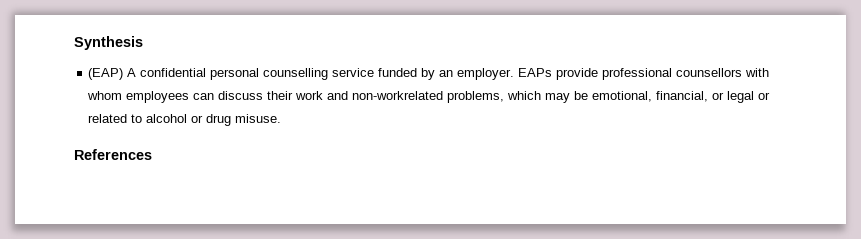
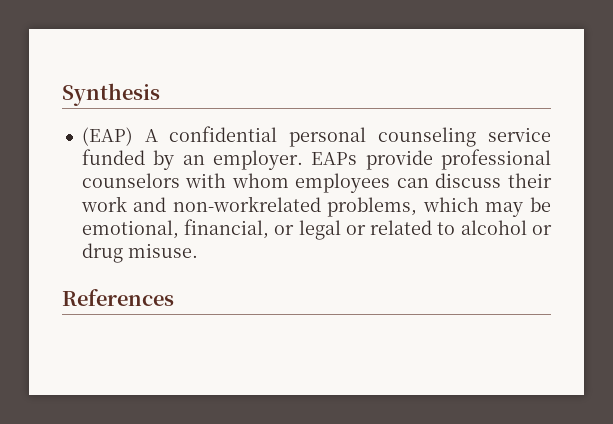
- (EAP) A confidential personal counselling service funded by an employer.
+ (EAP) A confidential personal counseling service funded by an employer.
- EAPs provide professional counsellors with whom employees can discuss their work and non-workrelated problems, which may be emotional, financial, or legal or related to alcohol or drug misuse.
+ EAPs provide professional counselors with whom employees can discuss their work and non-workrelated problems, which may be emotional, financial, or legal or related to alcohol or drug misuse.

